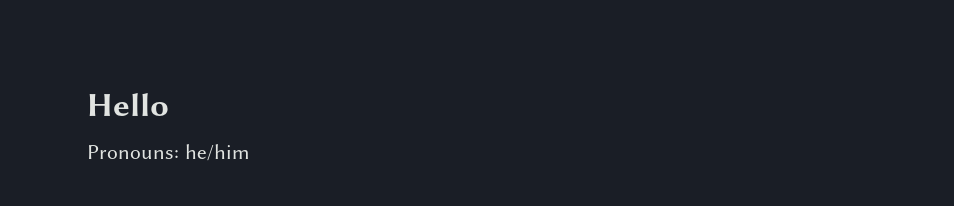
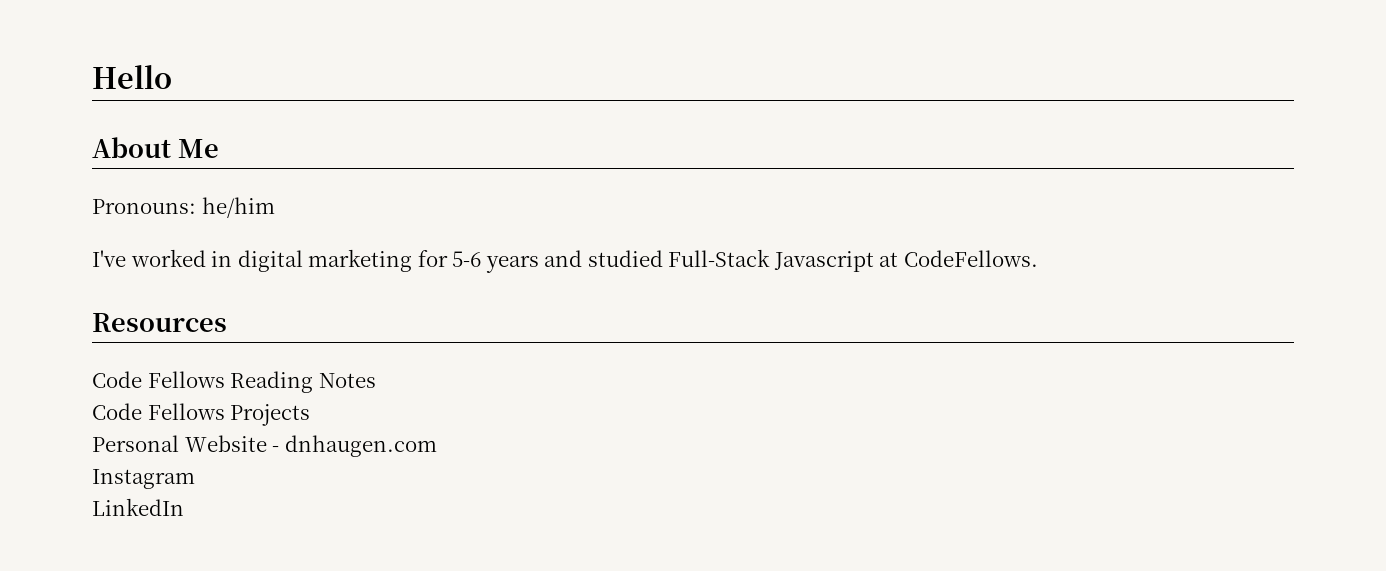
+ About Me
+ I've worked in digital marketing for 5-6 years and studied Full-Stack Javascript at CodeFellows.
+ Resources
+ Code Fellows Reading Notes
+ Code Fellows Projects
+ Personal Website - dnhaugen.com
+ Instagram
+ LinkedIn

